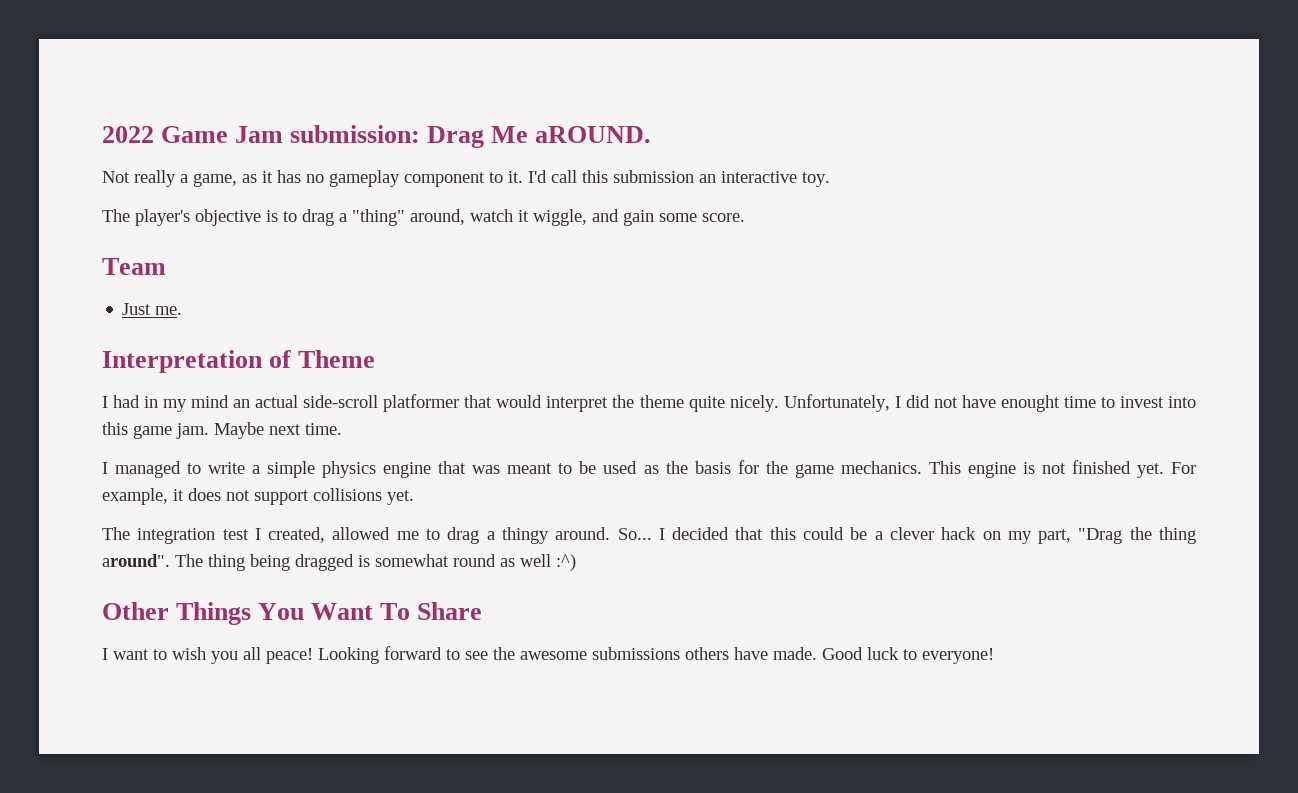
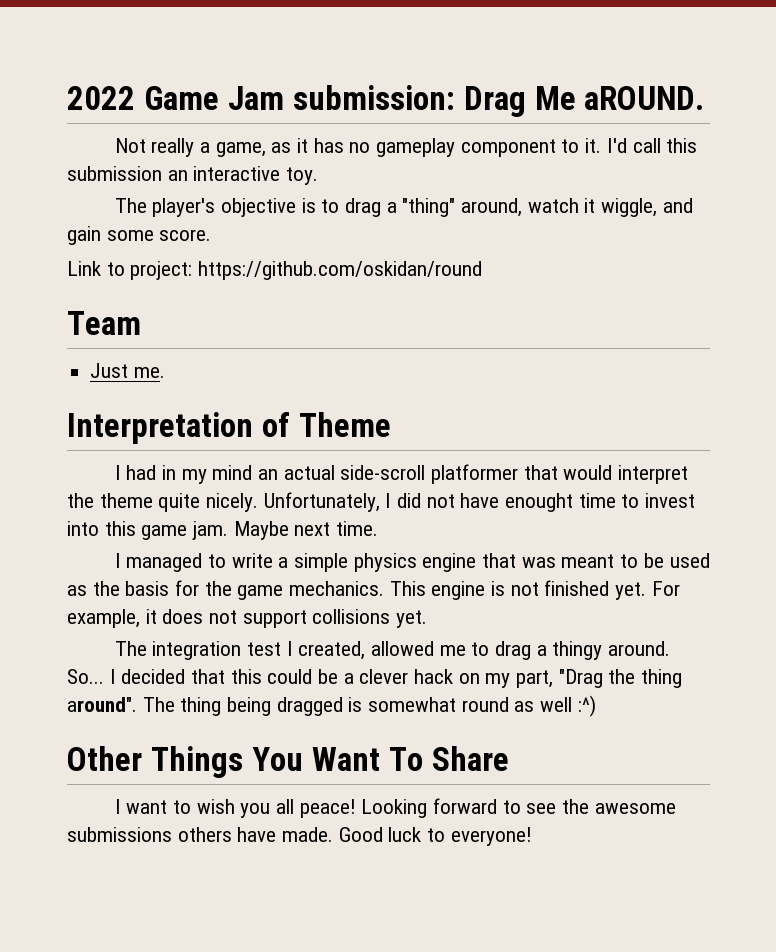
+ Link to project: https://github.com/oskidan/round

